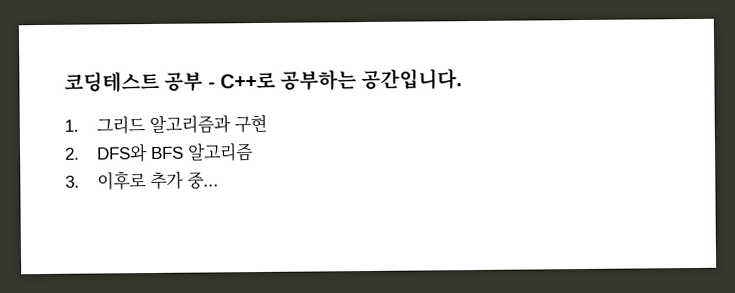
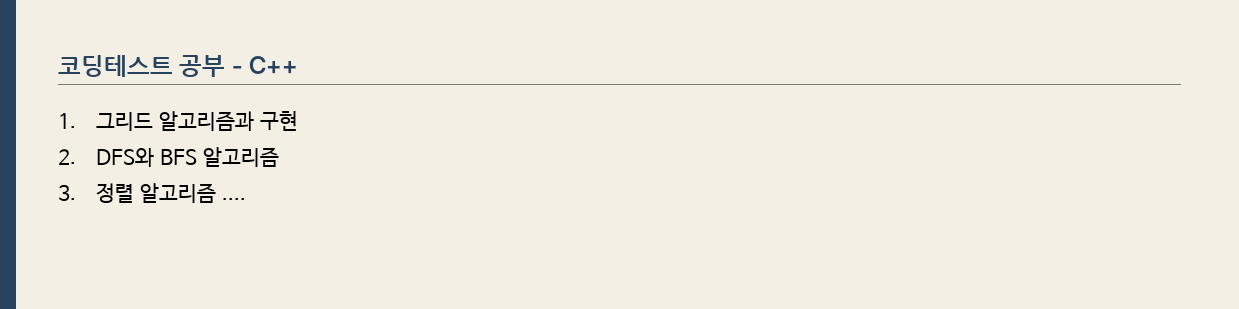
- 코딩테스트 공부 - C++로 공부하는 공간입니다.
+ 코딩테스트 공부 - C++
- 3. 이후로 추가 중...
+ 3. 정렬 알고리즘 ....

